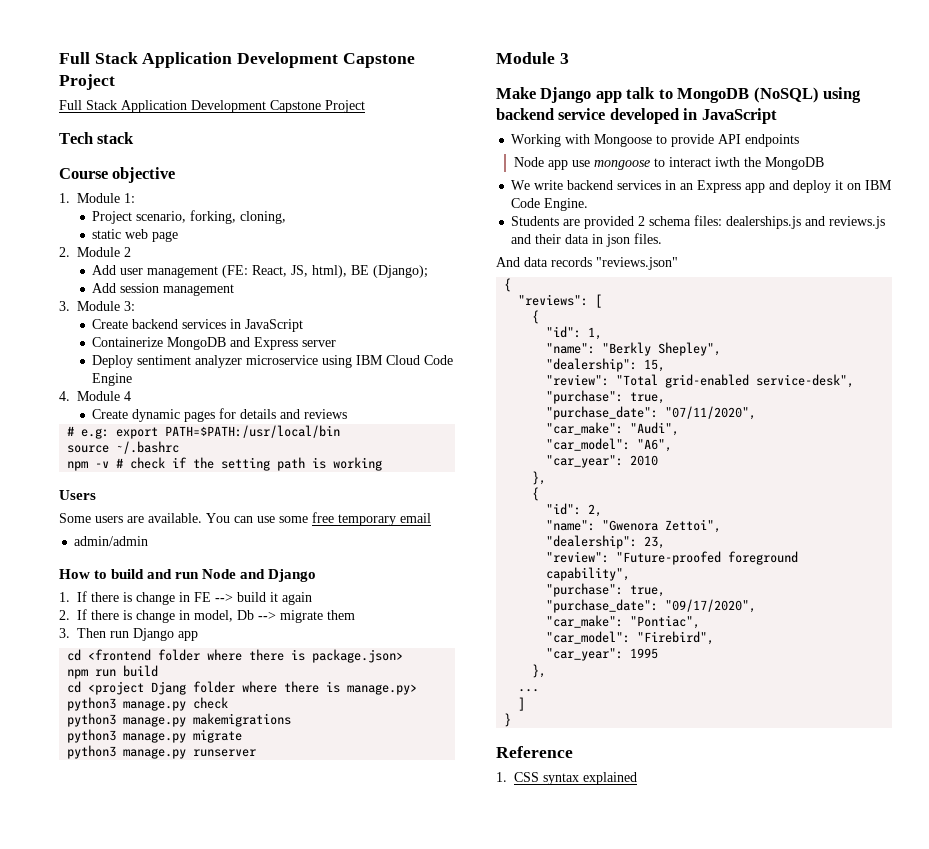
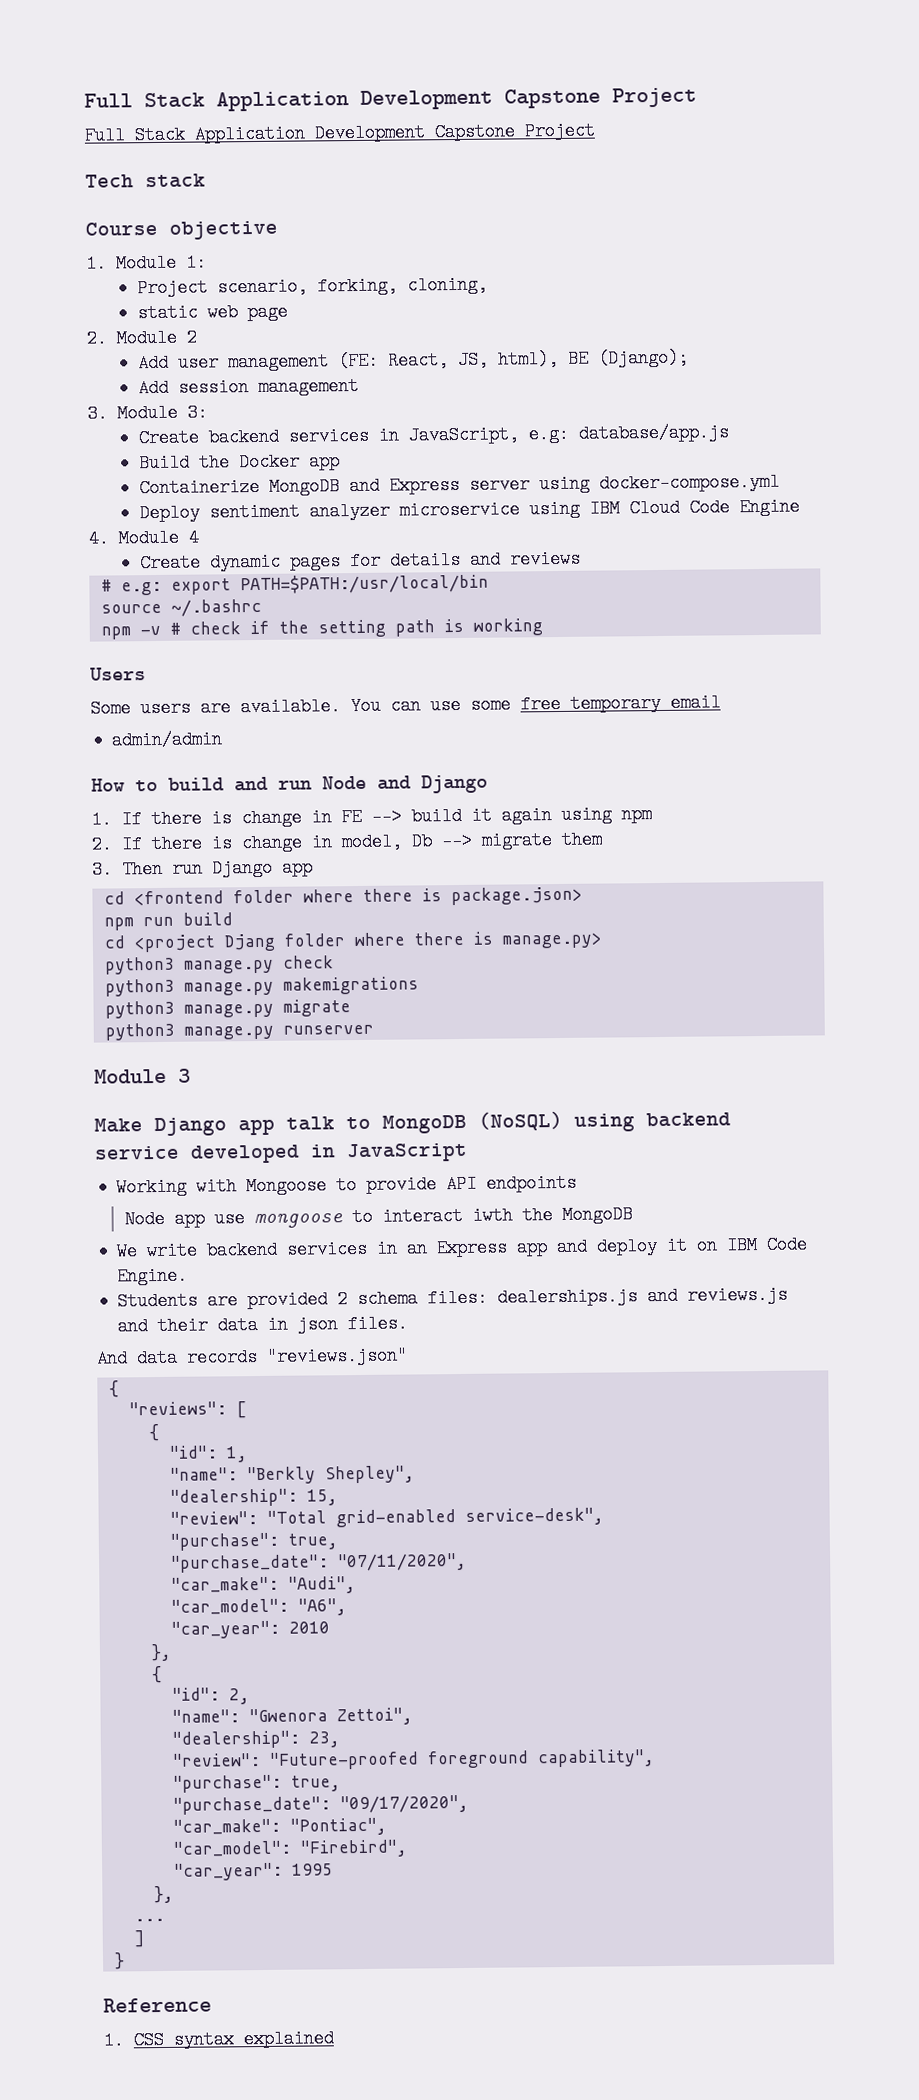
- Create backend services in JavaScript
+ Create backend services in JavaScript, e.g: database/app.js
+ Build the Docker app
- Containerize MongoDB and Express server
+ Containerize MongoDB and Express server using docker-compose.yml
- 1. If there is change in FE --> build it again
+ 1. If there is change in FE --> build it again using npm

